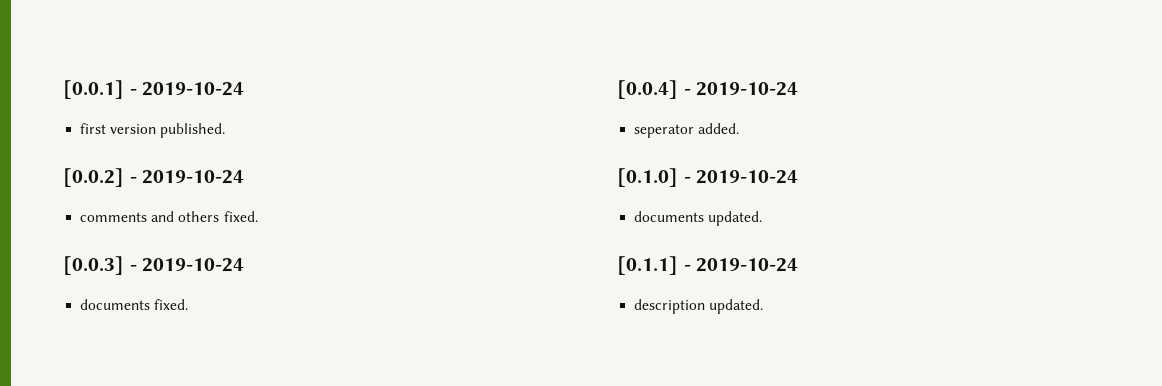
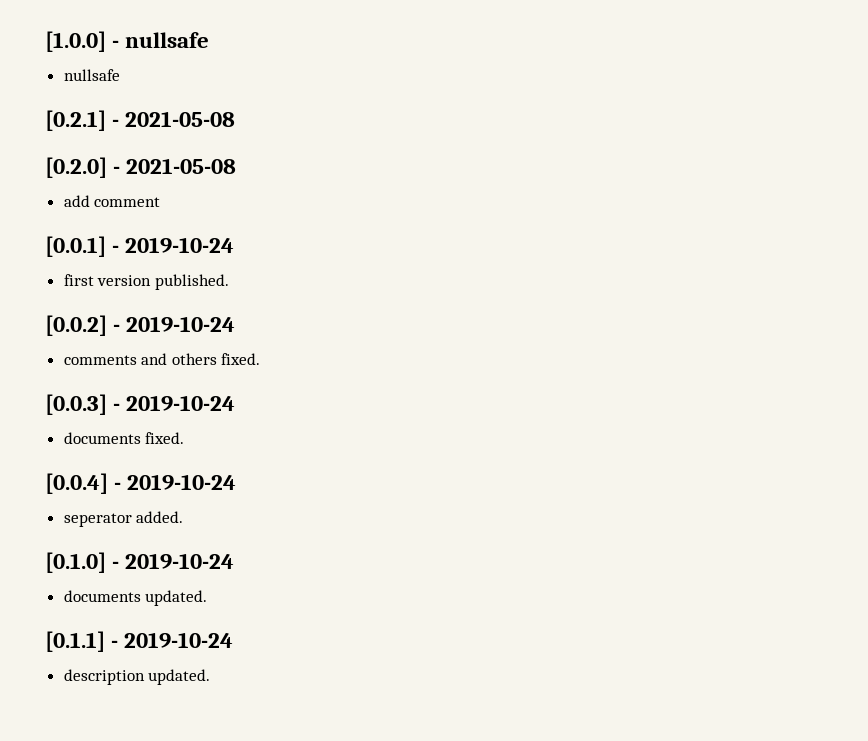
+ [1.0.0] - nullsafe
+ nullsafe
+ [0.2.1] - 2021-05-08
+ [0.2.0] - 2021-05-08
+ add comment

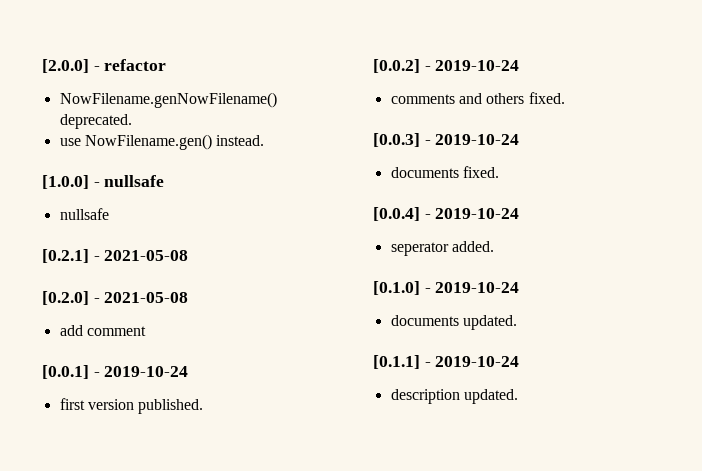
+ [2.0.0] - refactor
+ NowFilename.genNowFilename() deprecated.
+ use NowFilename.gen() instead.

